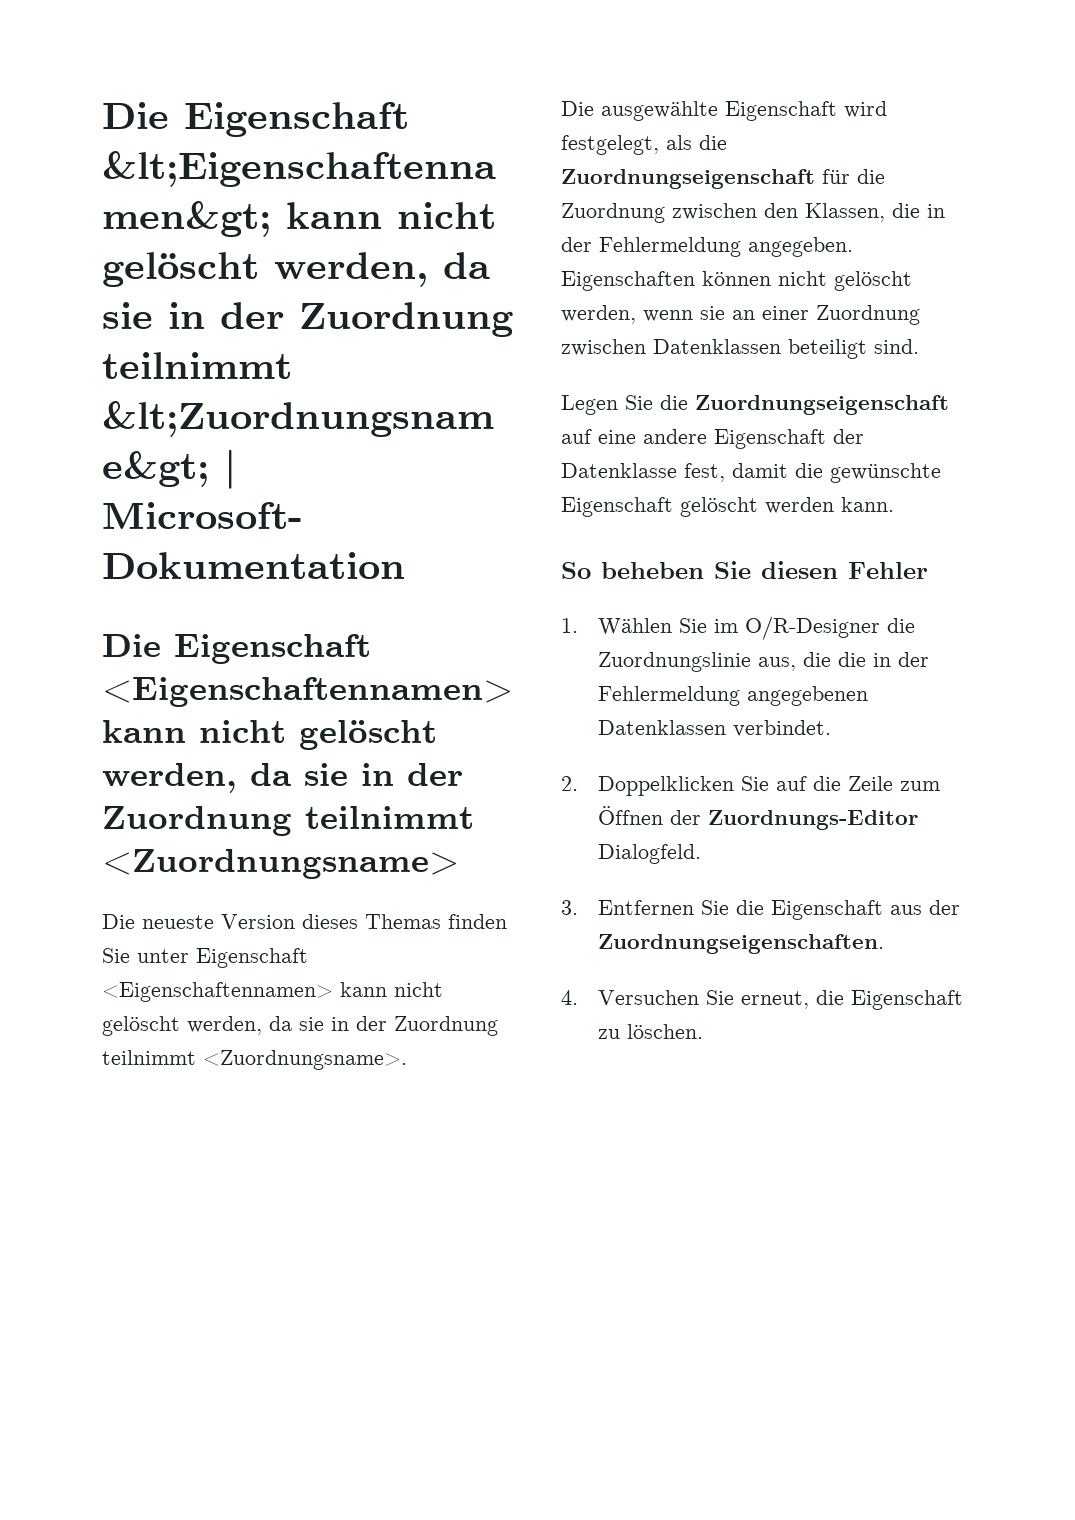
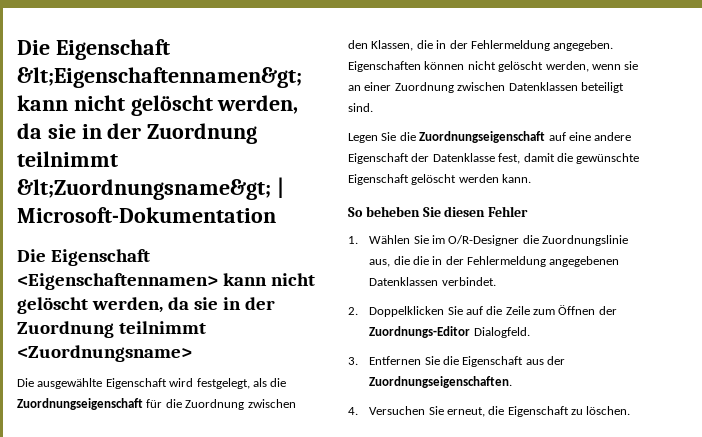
- Die neueste Version dieses Themas finden Sie unter Eigenschaft <Eigenschaftennamen> kann nicht gelöscht werden, da sie in der Zuordnung teilnimmt <Zuordnungsname>.

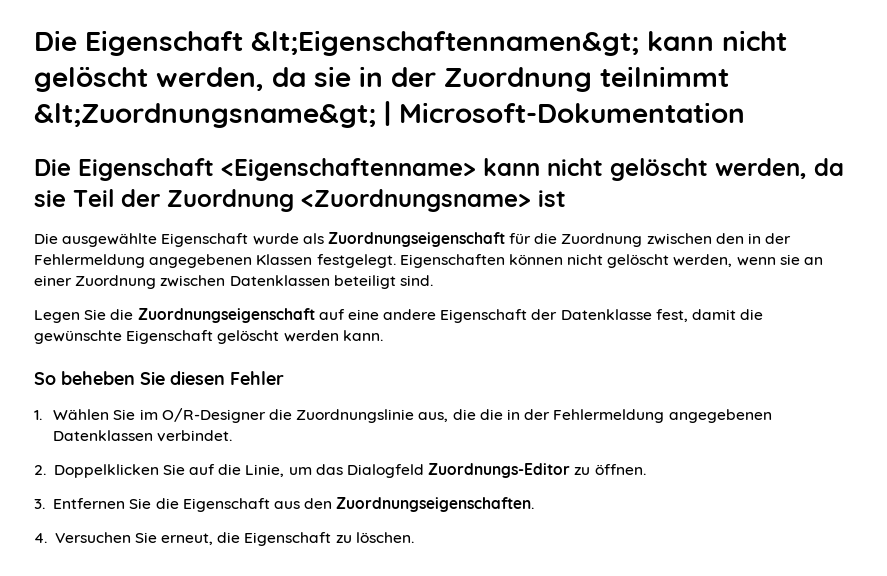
- Die Eigenschaft <Eigenschaftennamen> kann nicht gelöscht werden, da sie in der Zuordnung teilnimmt <Zuordnungsname>
+ Die Eigenschaft <Eigenschaftenname> kann nicht gelöscht werden, da sie Teil der Zuordnung <Zuordnungsname> ist
- Die ausgewählte Eigenschaft wird festgelegt, als die Zuordnungseigenschaft für die Zuordnung zwischen den Klassen, die in der Fehlermeldung angegeben.
+ Die ausgewählte Eigenschaft wurde als Zuordnungseigenschaft für die Zuordnung zwischen den in der Fehlermeldung angegebenen Klassen festgelegt.
- 2. Doppelklicken Sie auf die Zeile zum Öffnen der Zuordnungs-Editor Dialogfeld.
+ 2. Doppelklicken Sie auf die Linie, um das Dialogfeld Zuordnungs-Editor zu öffnen.
- 3. Entfernen Sie die Eigenschaft aus der Zuordnungseigenschaften.
+ 3. Entfernen Sie die Eigenschaft aus den Zuordnungseigenschaften.

